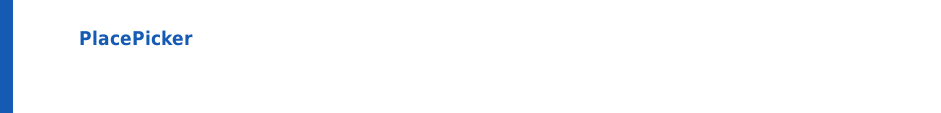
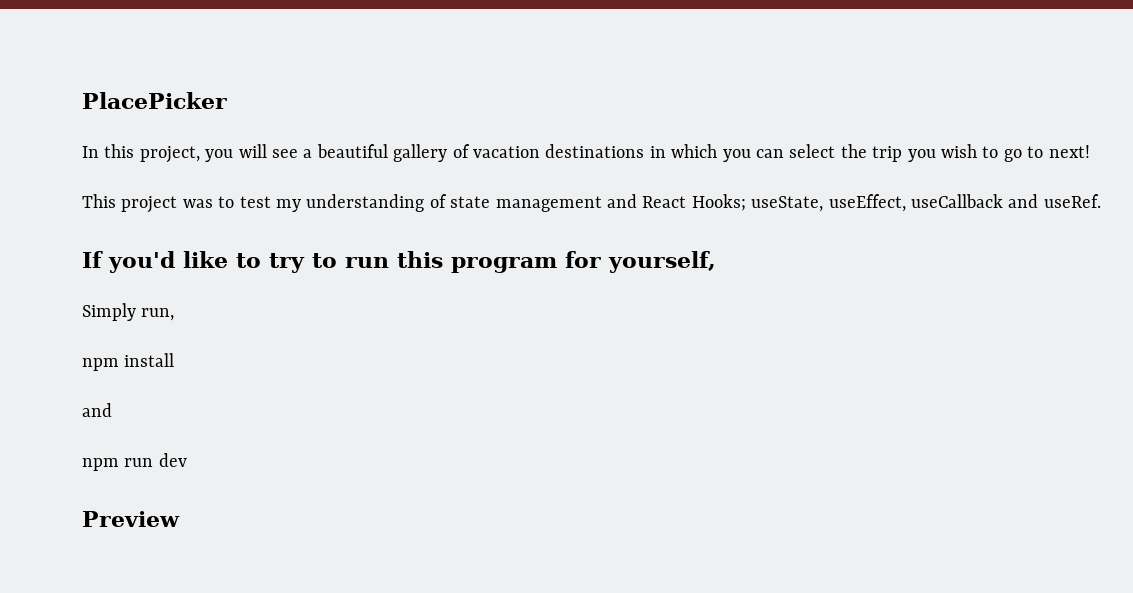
+ In this project, you will see a beautiful gallery of vacation destinations in which you can select the trip you wish to go to next!
+ This project was to test my understanding of state management and React Hooks; useState, useEffect, useCallback and useRef.
+ If you'd like to try to run this program for yourself,
+ Simply run,
+ npm install
+ and
+ npm run dev
+ Preview

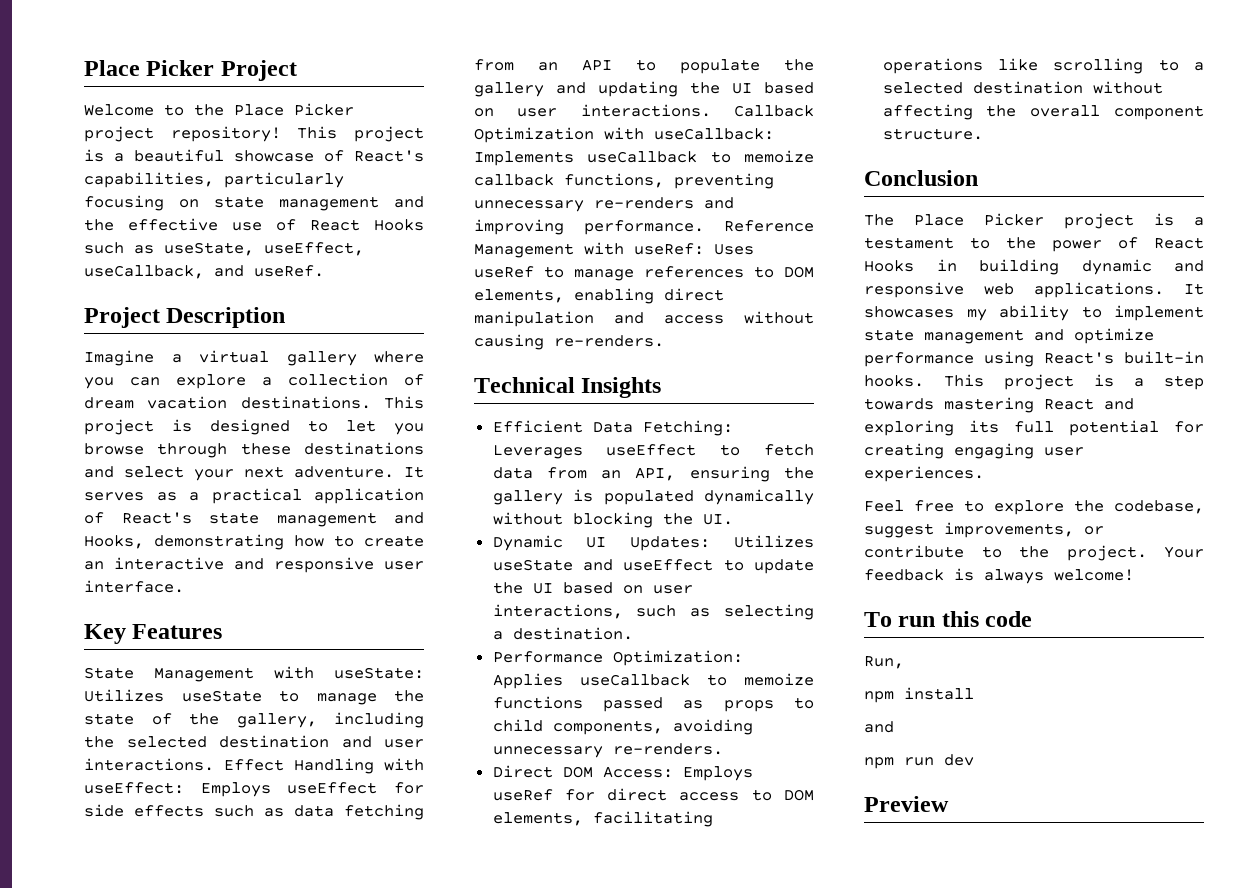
- PlacePicker
- In this project, you will see a beautiful gallery of vacation destinations in which you can select the trip you wish to go to next!
- This project was to test my understanding of state management and React Hooks; useState, useEffect, useCallback and useRef.
+ Place Picker Project
+ Welcome to the Place Picker project repository! This project is a beautiful showcase of React's capabilities, particularly focusing on state management and the effective use of React Hooks such as useState, useEffect, useCallback, and useRef.
- If you'd like to try to run this program for yourself,
- Simply run,
+ Project Description
+ Imagine a virtual gallery where you can explore a collection of dream vacation destinations. This project is designed to let you browse through these destinations and select your next adventure. It serves as a practical application of React's state management and Hooks, demonstrating how to create an interactive and responsive user interface.
+ Key Features
+ State Management with useState: Utilizes useState to manage the state of the gallery, including the selected destination and user interactions. Effect Handling with useEffect: Employs useEffect for side effects such as data fetching from an API to populate the gallery and updating the UI based on user interactions. Callback Optimization with useCallback: Implements useCallback to memoize callback functions, preventing unnecessary re-renders and improving performance. Reference Management with useRef: Uses useRef to manage references to DOM elements, enabling direct manipulation and access without causing re-renders.
+ Technical Insights
+ Efficient Data Fetching: Leverages useEffect to fetch data from an API, ensuring the gallery is populated dynamically without blocking the UI.
+ Dynamic UI Updates: Utilizes useState and useEffect to update the UI based on user interactions, such as selecting a destination.
+ Performance Optimization: Applies useCallback to memoize functions passed as props to child components, avoiding unnecessary re-renders.
+ Direct DOM Access: Employs useRef for direct access to DOM elements, facilitating operations like scrolling to a selected destination without affecting the overall component structure.
+ Conclusion
+ The Place Picker project is a testament to the power of React Hooks in building dynamic and responsive web applications. It showcases my ability to implement state management and optimize performance using React's built-in hooks. This project is a step towards mastering React and exploring its full potential for creating engaging user experiences.
+ Feel free to explore the codebase, suggest improvements, or contribute to the project. Your feedback is always welcome!
+ To run this code
+ Run,

